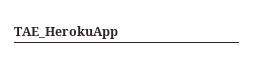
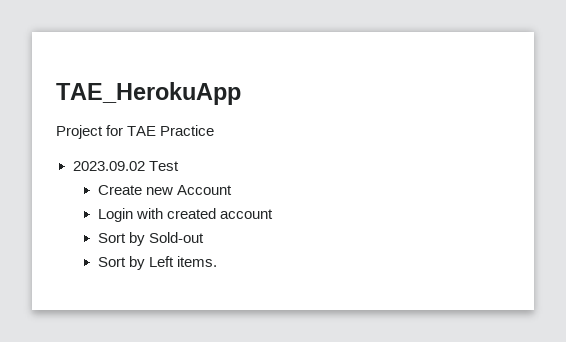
+ Project for TAE Practice
+ 2023.09.02 Test
+ Create new Account
+ Login with created account
+ Sort by Sold-out
+ Sort by Left items.

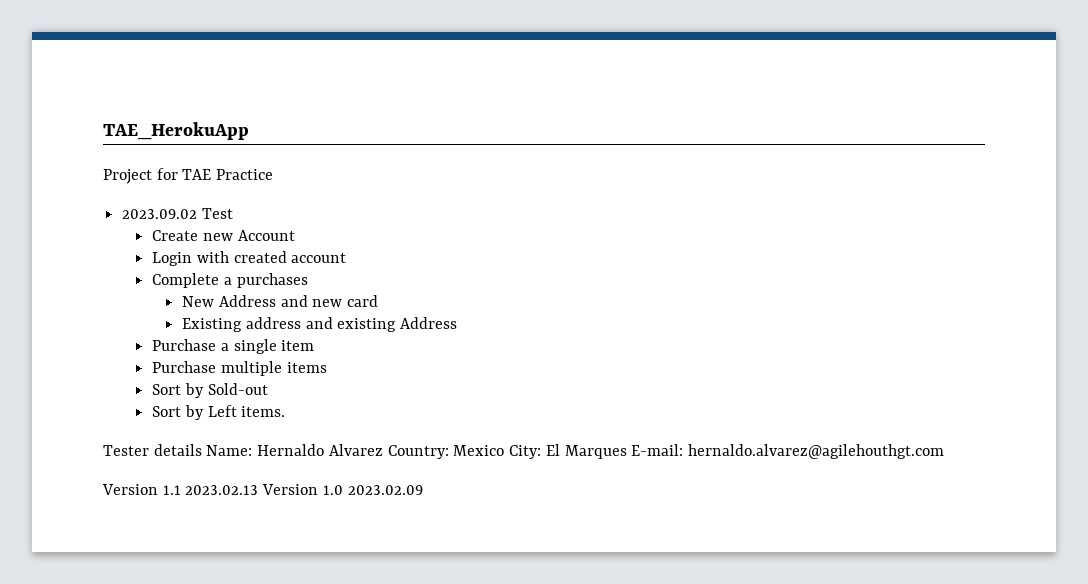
+ Complete a purchases
+ New Address and new card
+ Existing address and existing Address
+ Purchase a single item
+ Purchase multiple items
+ Tester details Name: Hernaldo Alvarez Country: Mexico City: El Marques E-mail: hernaldo.alvarez@agilehouthgt.com
+ Version 1.1 2023.02.13 Version 1.0 2023.02.09

